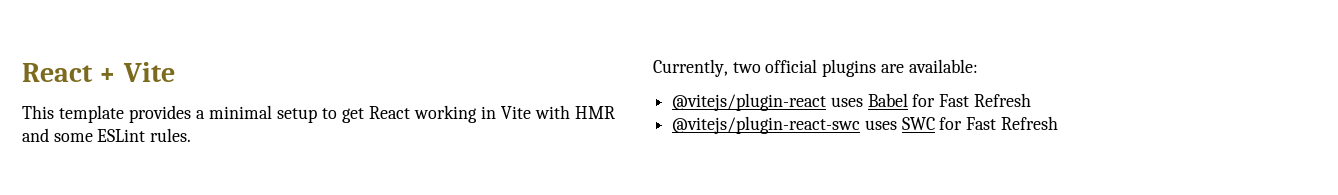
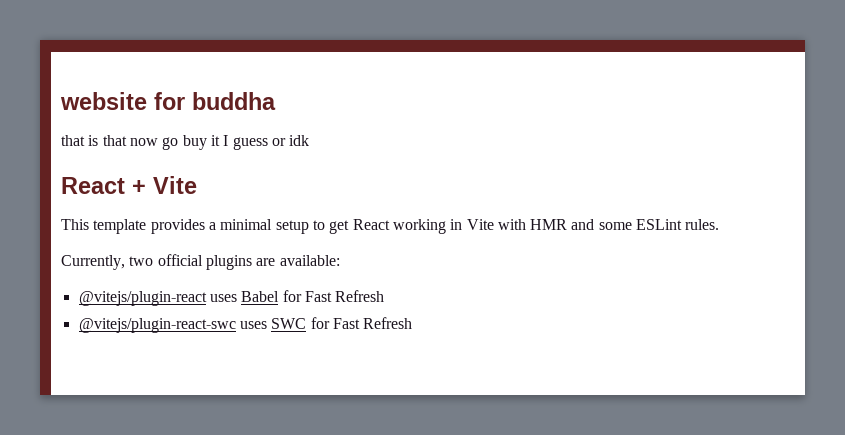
+ website for buddha
+ that is that now go buy it I guess or idk

